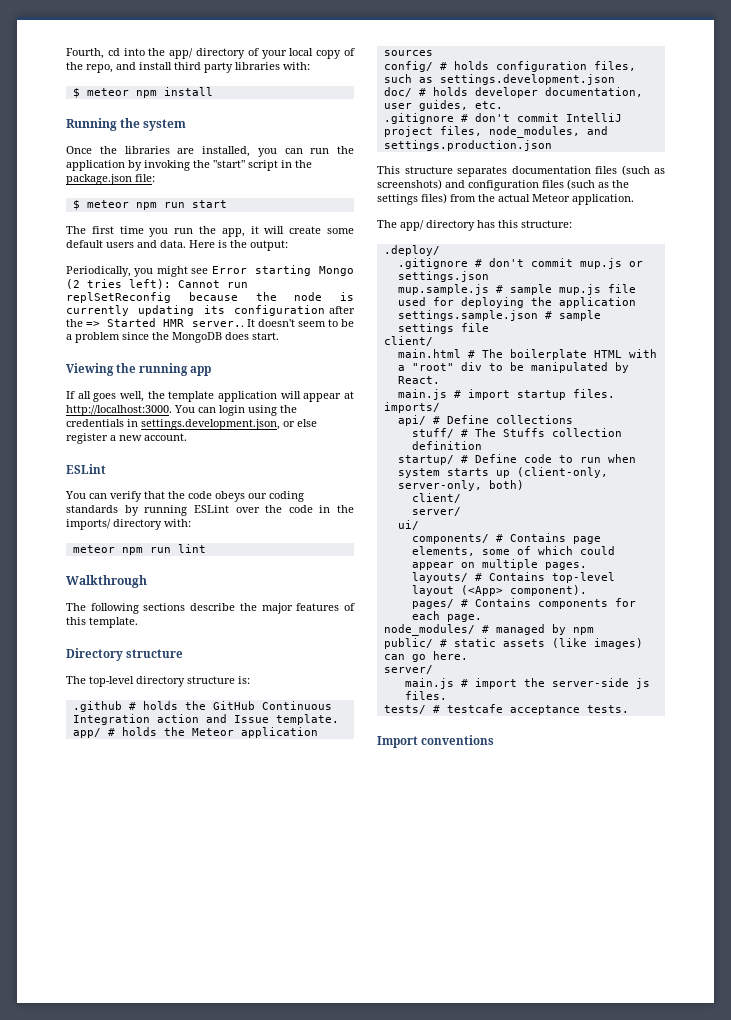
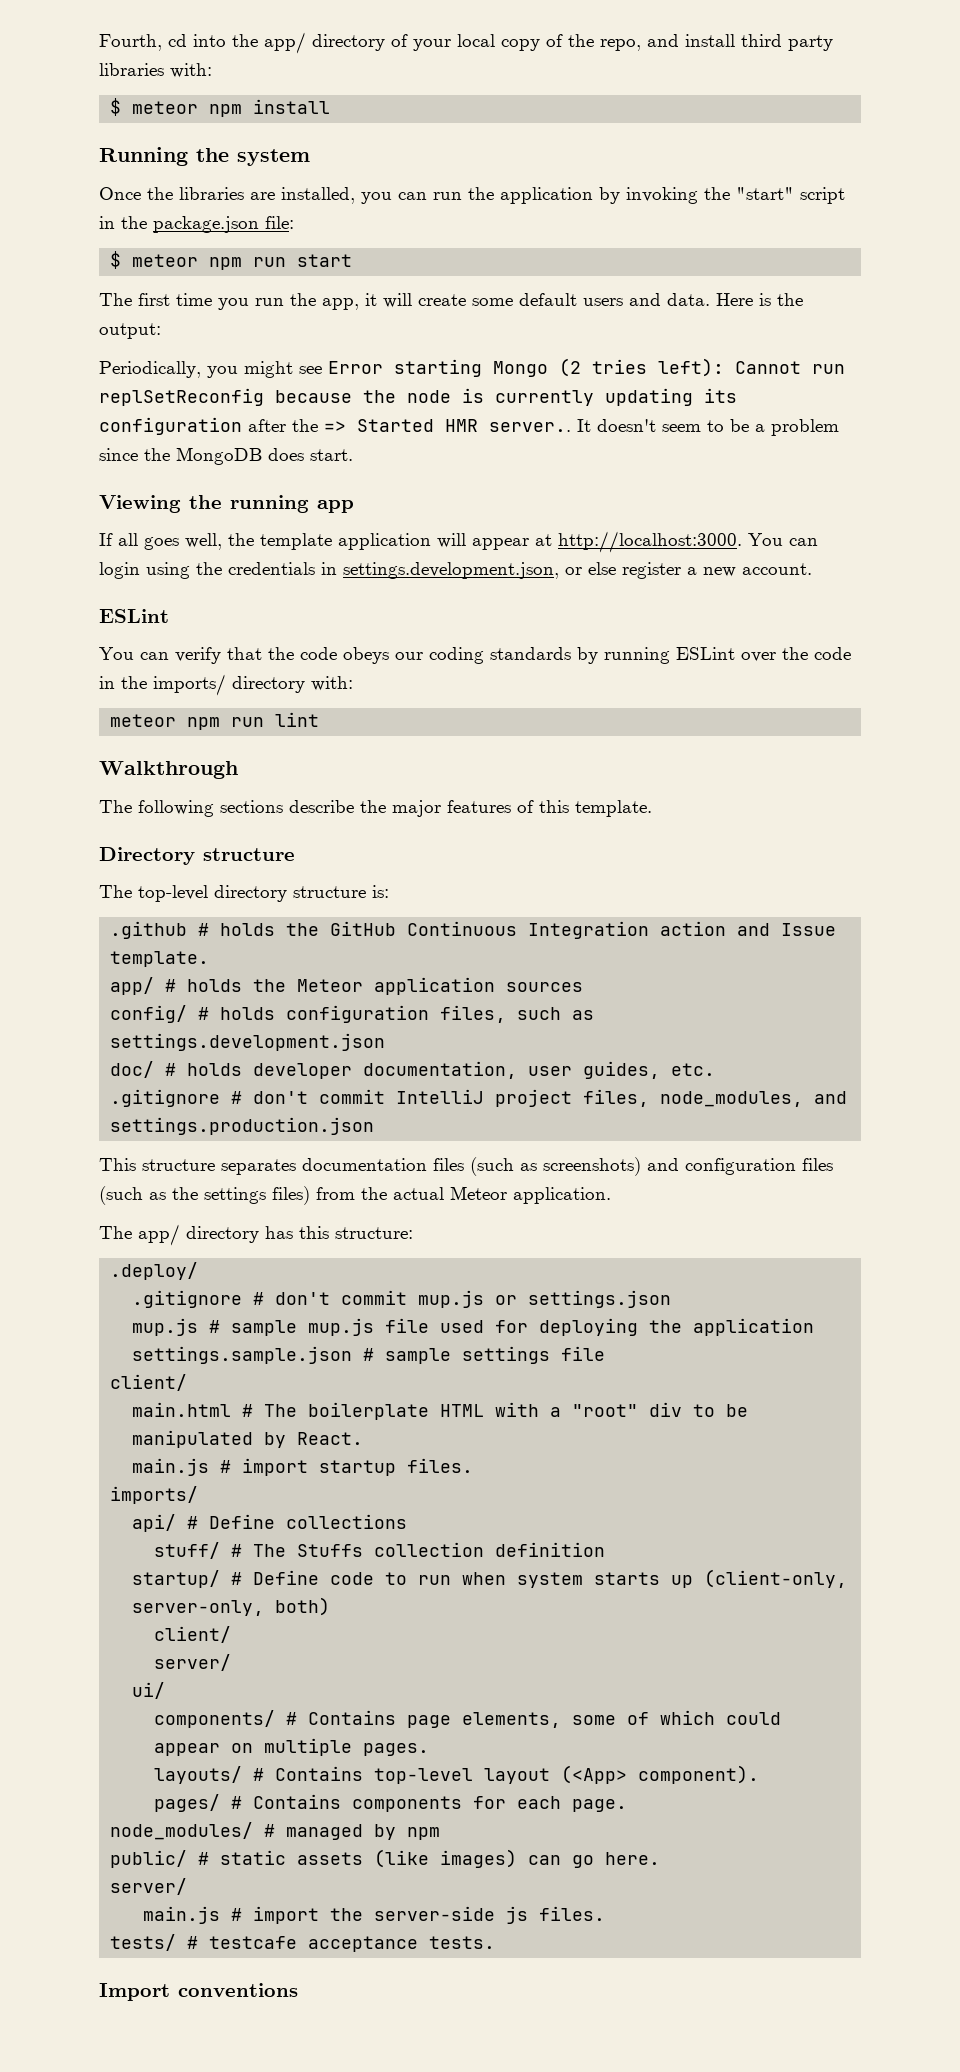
- mup.sample.js # sample mup.js file used for deploying the application
+ mup.js # sample mup.js file used for deploying the application

